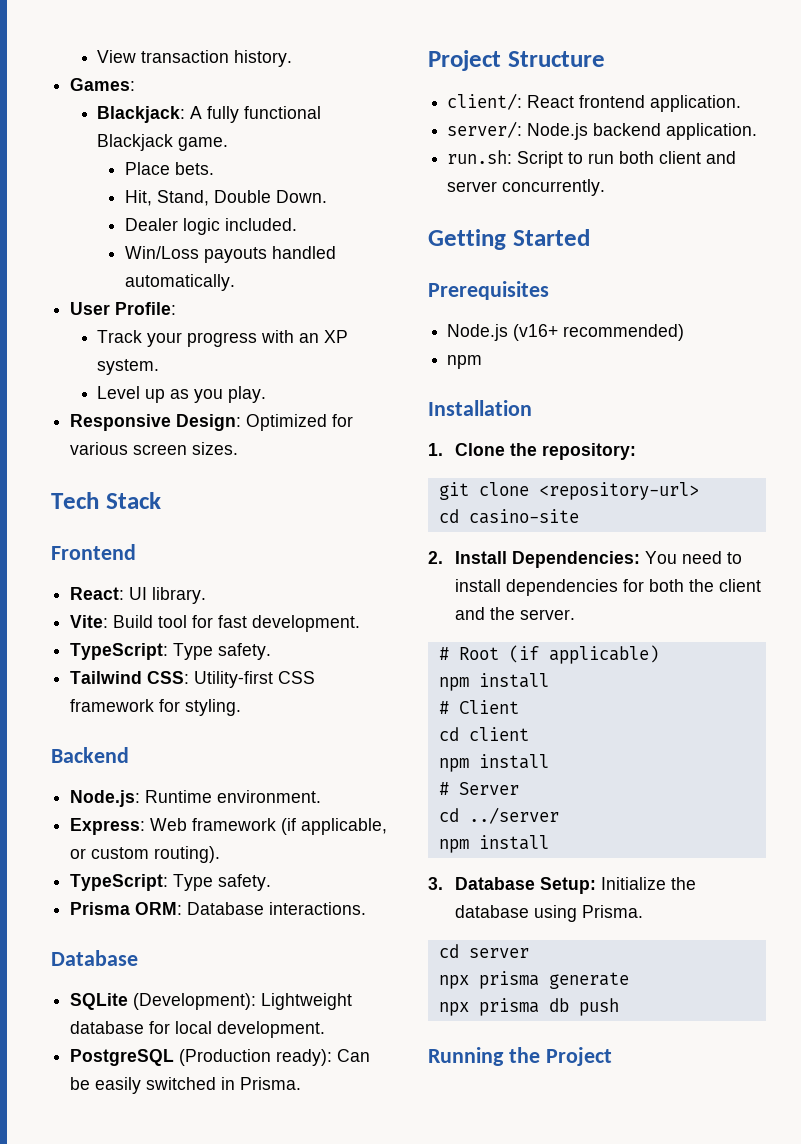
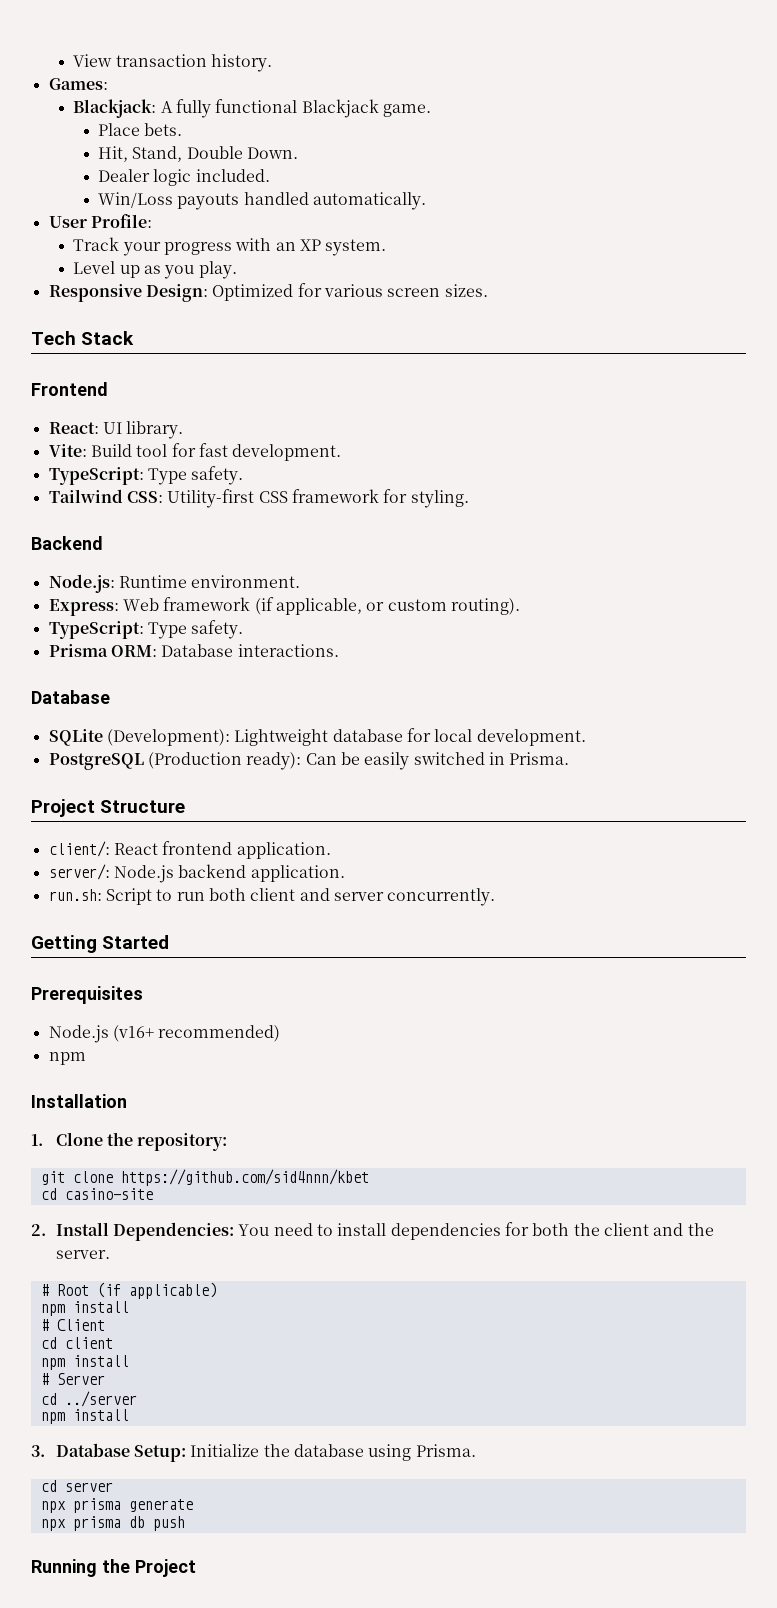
- git clone <repository-url>
+ git clone https://github.com/sid4nnn/kbet

